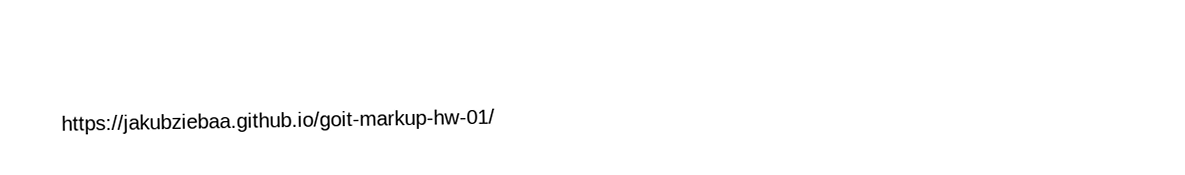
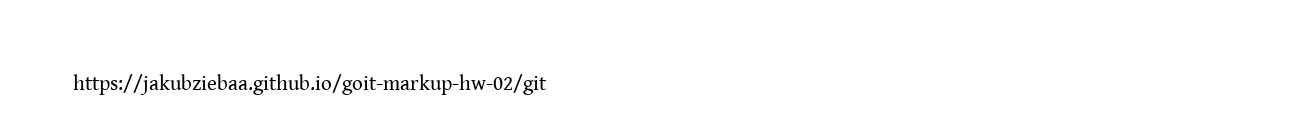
- https://jakubziebaa.github.io/goit-markup-hw-01/
+ https://jakubziebaa.github.io/goit-markup-hw-02/git

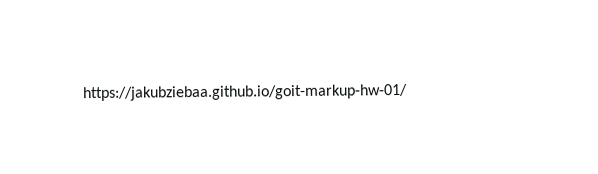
- https://jakubziebaa.github.io/goit-markup-hw-02/git
+ https://jakubziebaa.github.io/goit-markup-hw-01/

